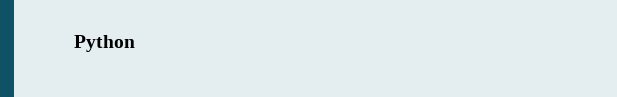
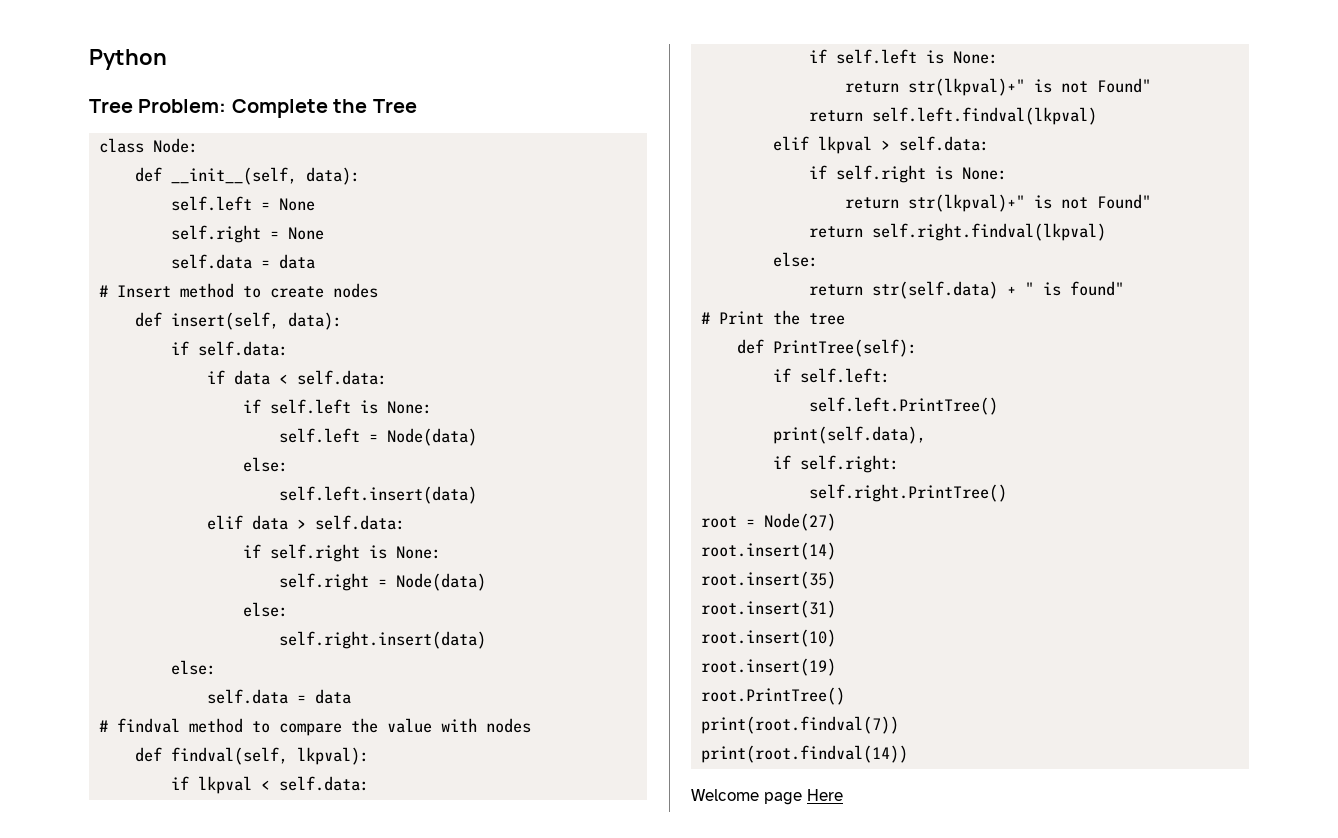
+ Tree Problem: Complete the Tree
+ class Node:
+ def __init__(self, data):
+ self.left = None
+ self.right = None
+ self.data = data
+ # Insert method to create nodes
+ def insert(self, data):
+ if self.data:
+ if data < self.data:
+ if self.left is None:
+ self.left = Node(data)
+ else:
+ self.left.insert(data)
+ elif data > self.data:
+ if self.right is None:
+ self.right = Node(data)
+ else:
+ self.right.insert(data)
+ else:
+ self.data = data
+ # findval method to compare the value with nodes
+ def findval(self, lkpval):
+ if lkpval < self.data:
+ if self.left is None:
+ return str(lkpval)+" is not Found"
+ return self.left.findval(lkpval)
+ elif lkpval > self.data:
+ if self.right is None:
+ return str(lkpval)+" is not Found"
+ return self.right.findval(lkpval)
+ else:
+ return str(self.data) + " is found"
+ # Print the tree
+ def PrintTree(self):
+ if self.left:
+ self.left.PrintTree()
+ print(self.data),
+ if self.right:
+ self.right.PrintTree()
+ root = Node(27)
+ root.insert(14)
+ root.insert(35)
+ root.insert(31)
+ root.insert(10)
+ root.insert(19)
+ root.PrintTree()
+ print(root.findval(7))
+ print(root.findval(14))
+ Welcome page Here

